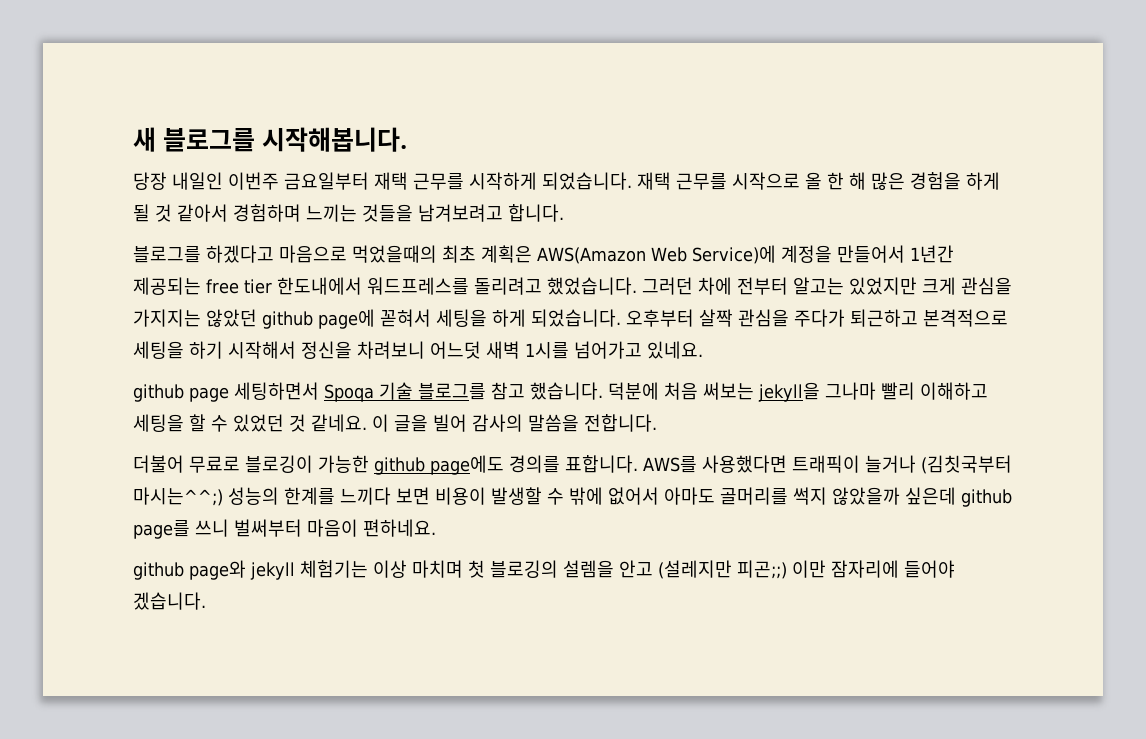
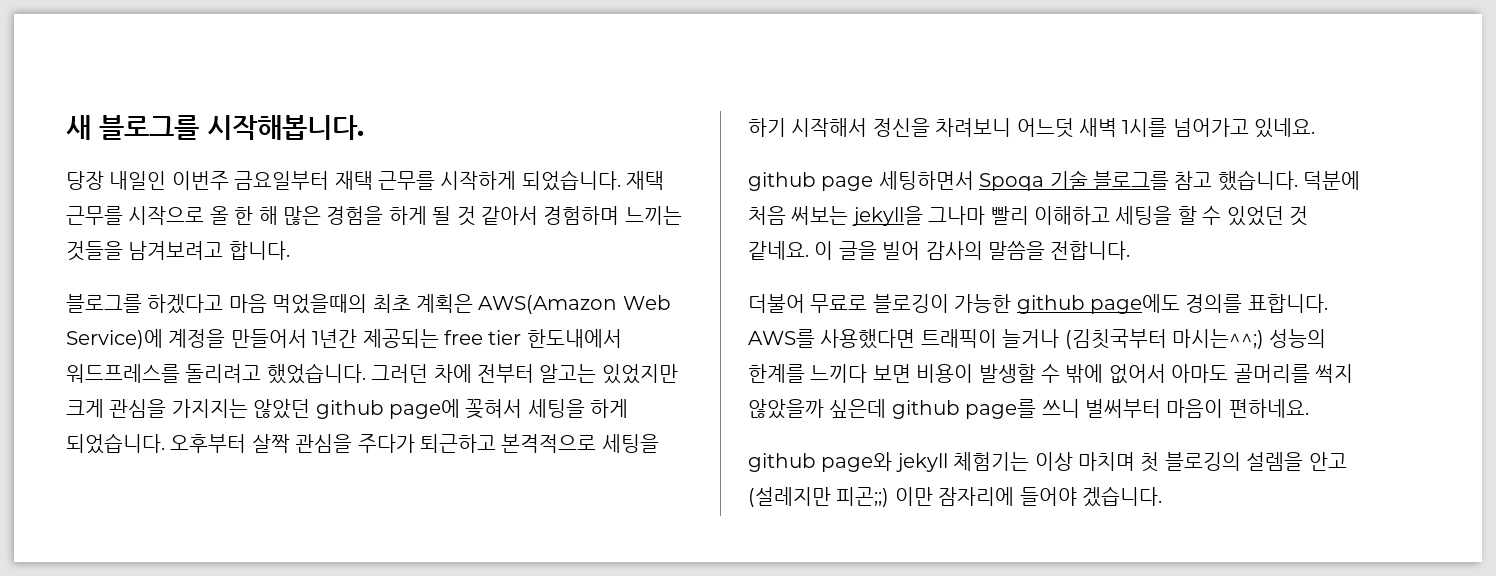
- 블로그를 하겠다고 마음으로 먹었을때의 최초 계획은 AWS(Amazon Web Service)에 계정을 만들어서 1년간 제공되는 free tier 한도내에서 워드프레스를 돌리려고 했었습니다.
+ 블로그를 하겠다고 마음 먹었을때의 최초 계획은 AWS(Amazon Web Service)에 계정을 만들어서 1년간 제공되는 free tier 한도내에서 워드프레스를 돌리려고 했었습니다.
- 그러던 차에 전부터 알고는 있었지만 크게 관심을 가지지는 않았던 github page에 꼳혀서 세팅을 하게 되었습니다.
+ 그러던 차에 전부터 알고는 있었지만 크게 관심을 가지지는 않았던 github page에 꽂혀서 세팅을 하게 되었습니다.

